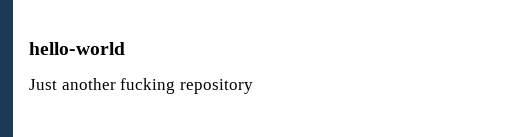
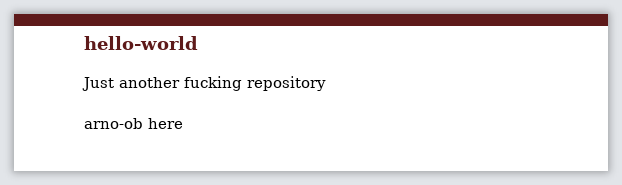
+ arno-ob here

